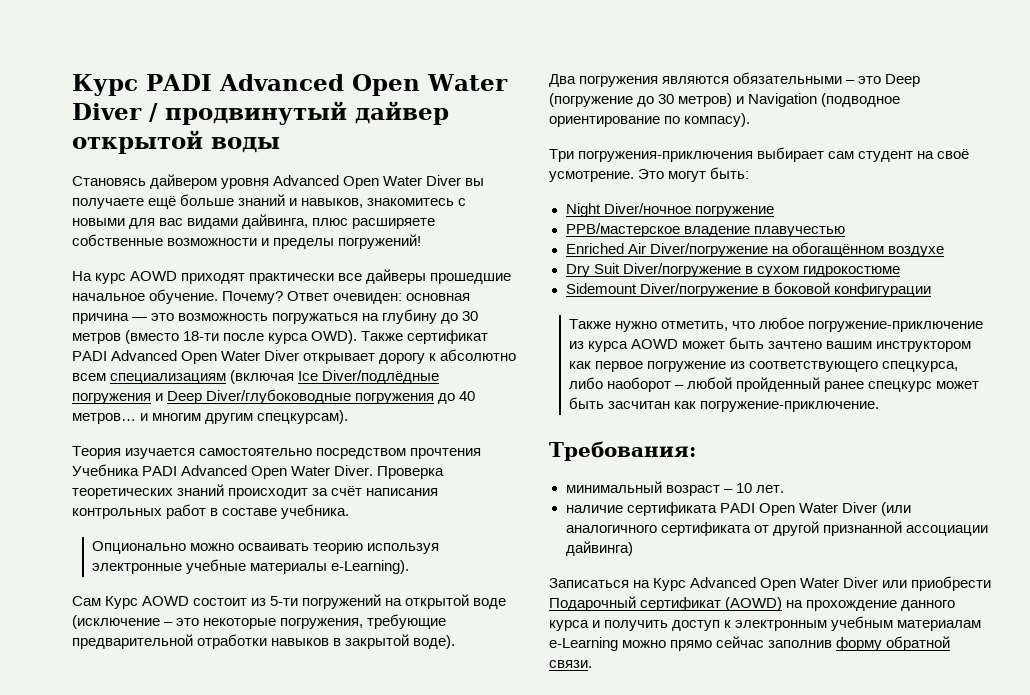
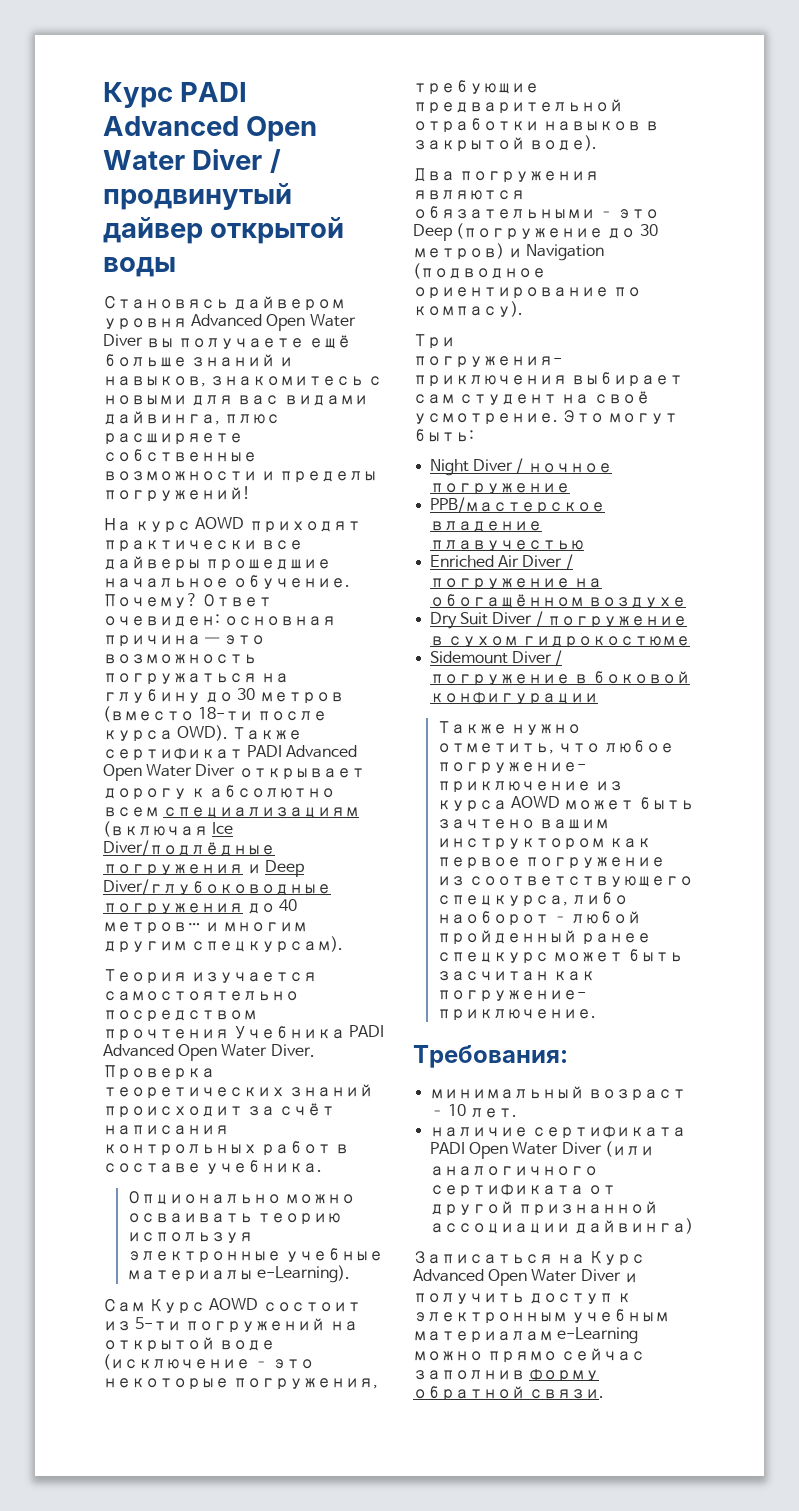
- Night Diver/ночное погружение
+ Night Diver / ночное погружение
- Enriched Air Diver/погружение на обогащённом воздухе
+ Enriched Air Diver / погружение на обогащённом воздухе
- Dry Suit Diver/погружение в сухом гидрокостюме
+ Dry Suit Diver / погружение в сухом гидрокостюме
- Sidemount Diver/погружение в боковой конфигурации
+ Sidemount Diver / погружение в боковой конфигурации
- Записаться на Курс Advanced Open Water Diver или приобрести Подарочный сертификат (AOWD) на прохождение данного курса и получить доступ к электронным учебным материалам e-Learning можно прямо сейчас заполнив форму обратной связи.
+ Записаться на Курс Advanced Open Water Diver и получить доступ к электронным учебным материалам e-Learning можно прямо сейчас заполнив форму обратной связи.

